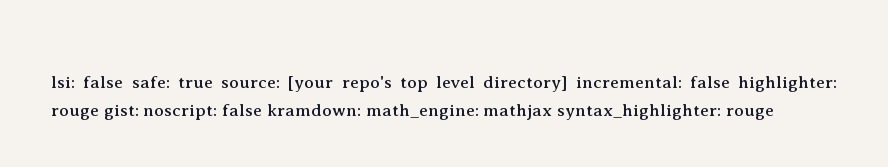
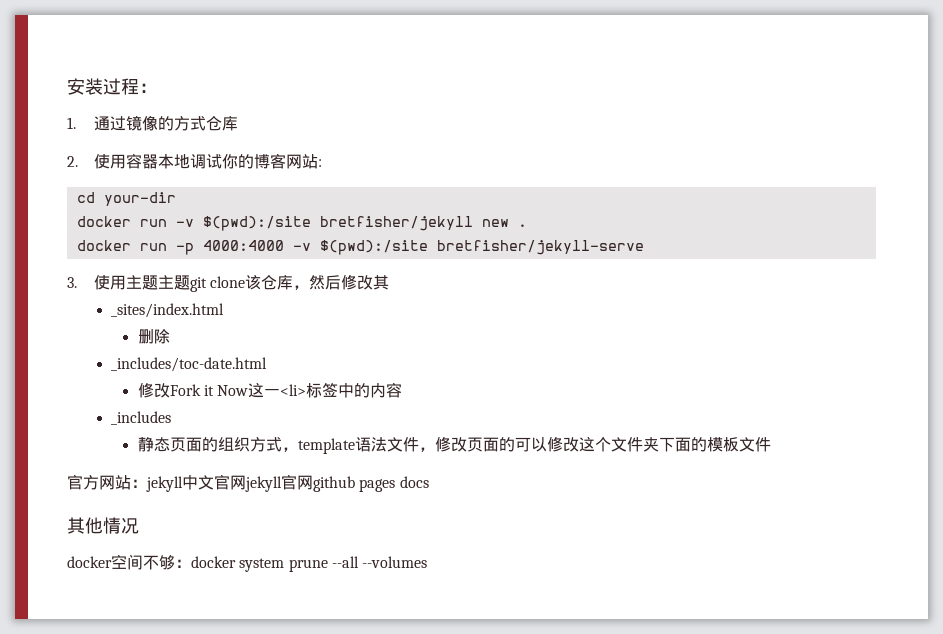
- lsi: false safe: true source: [your repo's top level directory] incremental: false highlighter: rouge gist: noscript: false kramdown: math_engine: mathjax syntax_highlighter: rouge
+ 安装过程：
+ 1.通过镜像的方式仓库
+ 2.使用容器本地调试你的博客网站:
+ cd your-dir
+ docker run -v $(pwd):/site bretfisher/jekyll new .
+ docker run -p 4000:4000 -v $(pwd):/site bretfisher/jekyll-serve
+ 3.使用主题主题git clone该仓库，然后修改其
+ _sites/index.html
+ 删除
+ _includes/toc-date.html
+ 修改Fork it Now这一<li>标签中的内容
+ _includes
+ 静态页面的组织方式，template语法文件，修改页面的可以修改这个文件夹下面的模板文件
+ 官方网站：jekyll中文官网jekyll官网github pages docs
+ 其他情况
+ docker空间不够：docker system prune --all --volumes

